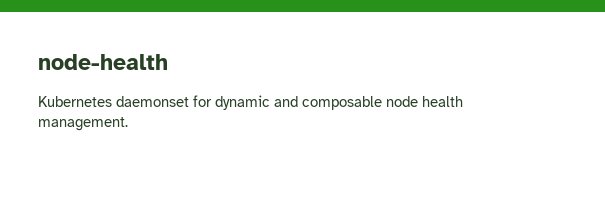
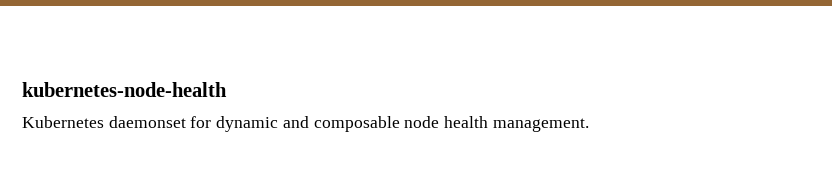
- node-health
+ kubernetes-node-health

